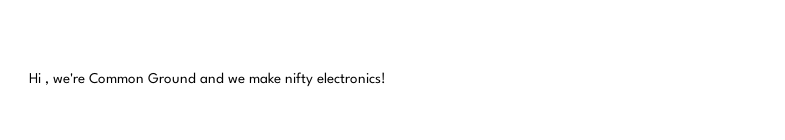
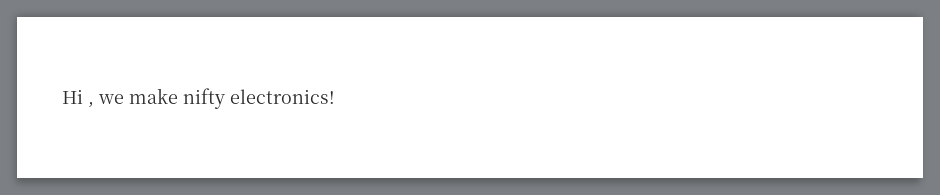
- Hi , we're Common Ground and we make nifty electronics!
+ Hi , we make nifty electronics!

